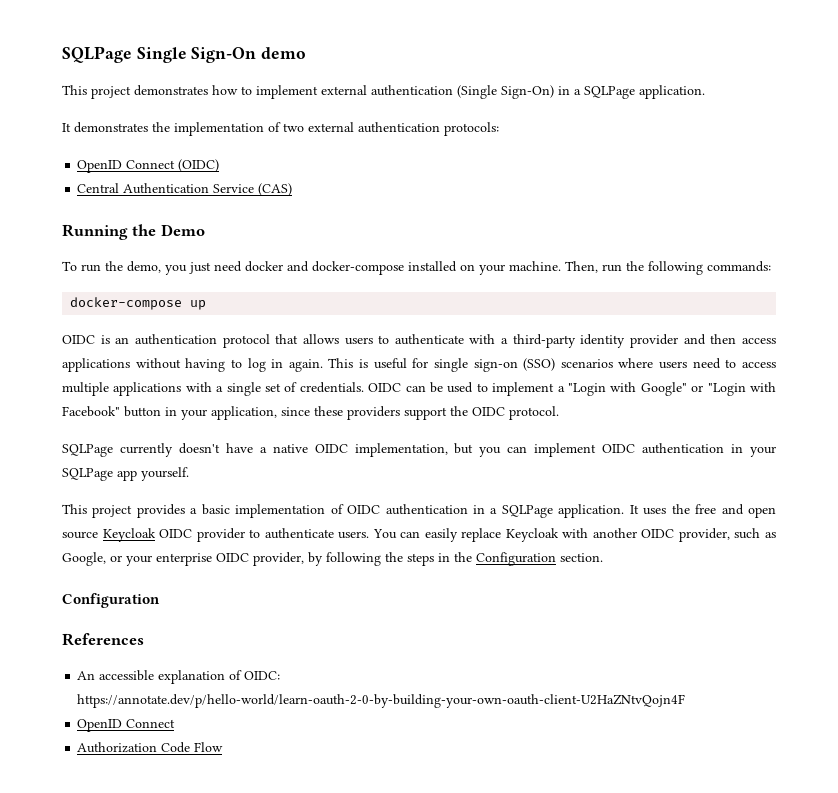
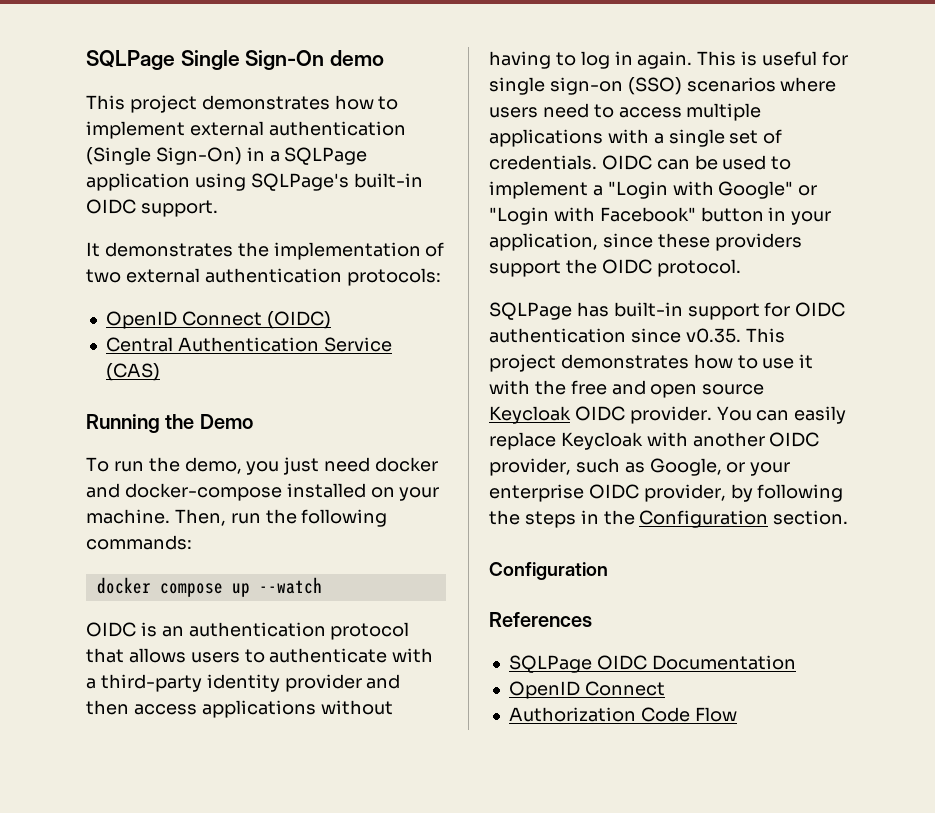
- This project demonstrates how to implement external authentication (Single Sign-On) in a SQLPage application.
+ This project demonstrates how to implement external authentication (Single Sign-On) in a SQLPage application using SQLPage's built-in OIDC support.
- docker-compose up
+ docker compose up --watch
- SQLPage currently doesn't have a native OIDC implementation, but you can implement OIDC authentication in your SQLPage app yourself.
- This project provides a basic implementation of OIDC authentication in a SQLPage application. It uses the free and open source Keycloak OIDC provider to authenticate users.
+ SQLPage has built-in support for OIDC authentication since v0.35. This project demonstrates how to use it with the free and open source Keycloak OIDC provider.
- An accessible explanation of OIDC: https://annotate.dev/p/hello-world/learn-oauth-2-0-by-building-your-own-oauth-client-U2HaZNtvQojn4F
+ SQLPage OIDC Documentation

